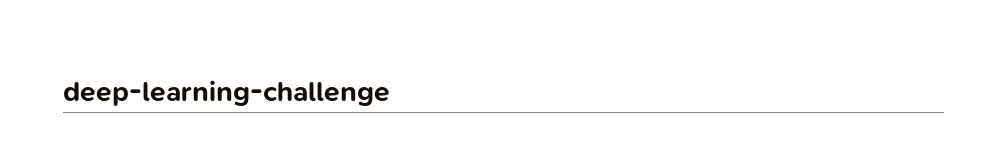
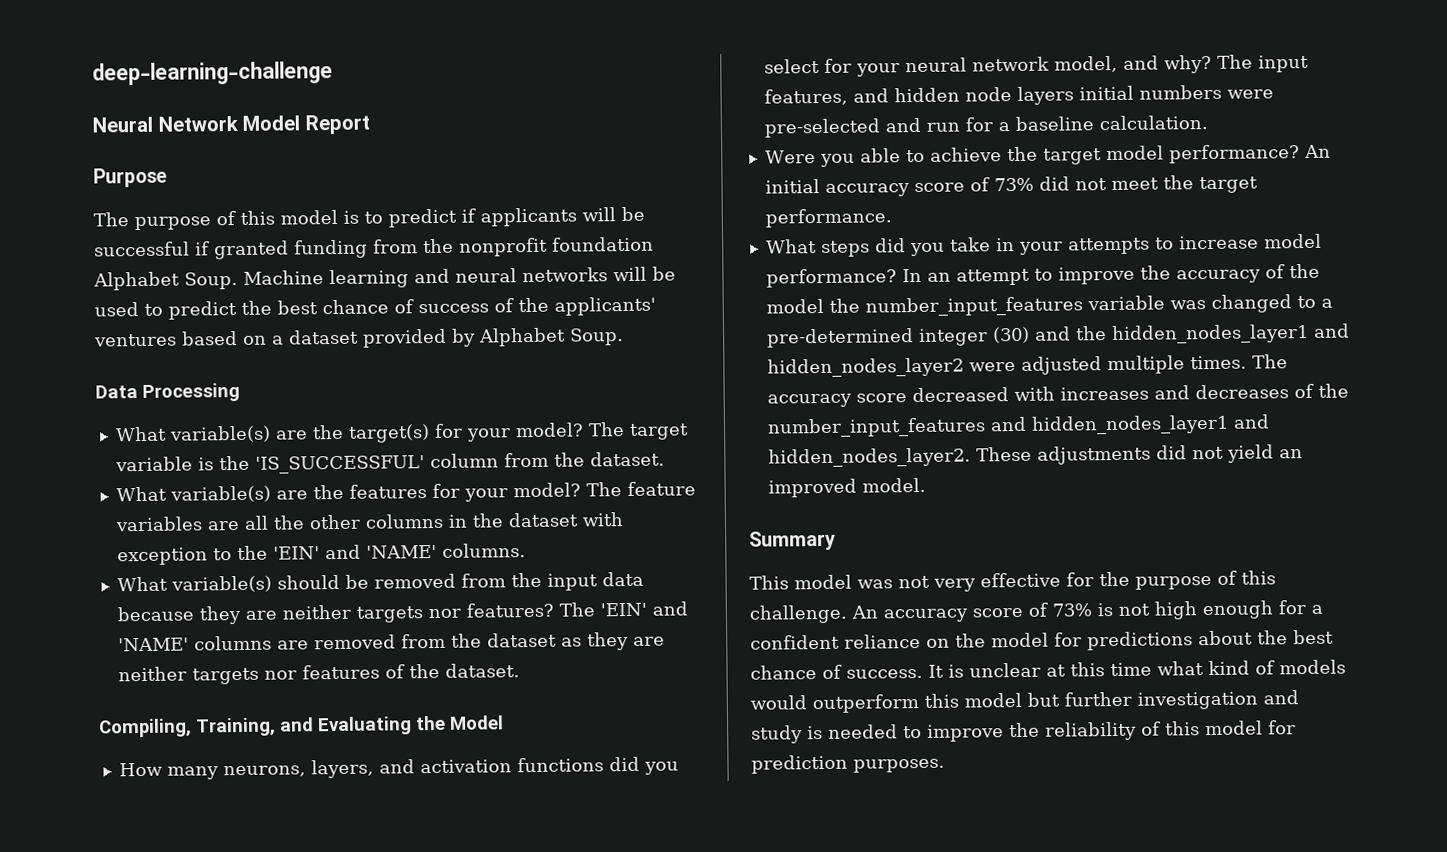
+ Neural Network Model Report
+ Purpose
+ The purpose of this model is to predict if applicants will be successful if granted funding from the nonprofit foundation Alphabet Soup. Machine learning and neural networks will be used to predict the best chance of success of the applicants' ventures based on a dataset provided by Alphabet Soup.
+ Data Processing
+ What variable(s) are the target(s) for your model? The target variable is the 'IS_SUCCESSFUL' column from the dataset.
+ What variable(s) are the features for your model? The feature variables are all the other columns in the dataset with exception to the 'EIN' and 'NAME' columns.
+ What variable(s) should be removed from the input data because they are neither targets nor features? The 'EIN' and 'NAME' columns are removed from the dataset as they are neither targets nor features of the dataset.
+ Compiling, Training, and Evaluating the Model
+ How many neurons, layers, and activation functions did you select for your neural network model, and why? The input features, and hidden node layers initial numbers were pre-selected and run for a baseline calculation.
+ Were you able to achieve the target model performance? An initial accuracy score of 73% did not meet the target performance.
+ What steps did you take in your attempts to increase model performance? In an attempt to improve the accuracy of the model the number_input_features variable was changed to a pre-determined integer (30) and the hidden_nodes_layer1 and hidden_nodes_layer2 were adjusted multiple times. The accuracy score decreased with increases and decreases of the number_input_features and hidden_nodes_layer1 and hidden_nodes_layer2. These adjustments did not yield an improved model.
+ Summary
+ This model was not very effective for the purpose of this challenge. An accuracy score of 73% is not high enough for a confident reliance on the model for predictions about the best chance of success. It is unclear at this time what kind of models would outperform this model but further investigation and study is needed to improve the reliability of this model for prediction purposes.

